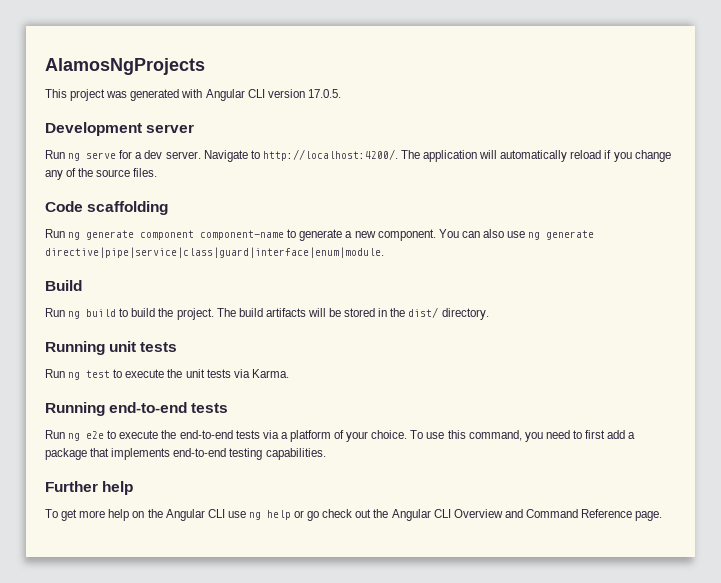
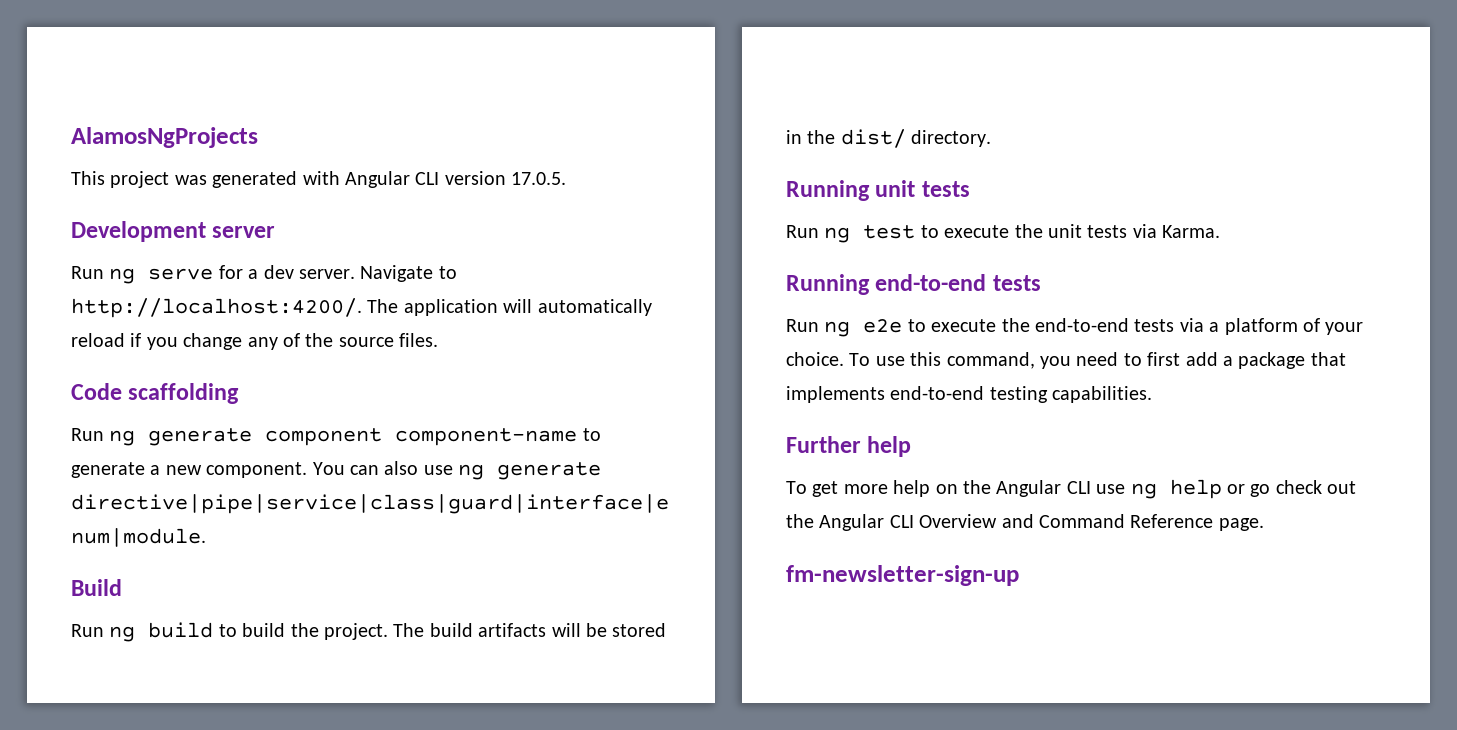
+ fm-newsletter-sign-up

